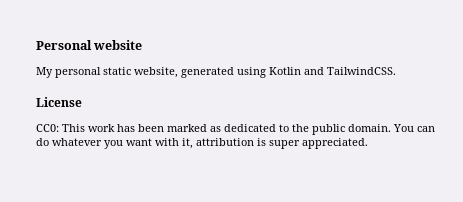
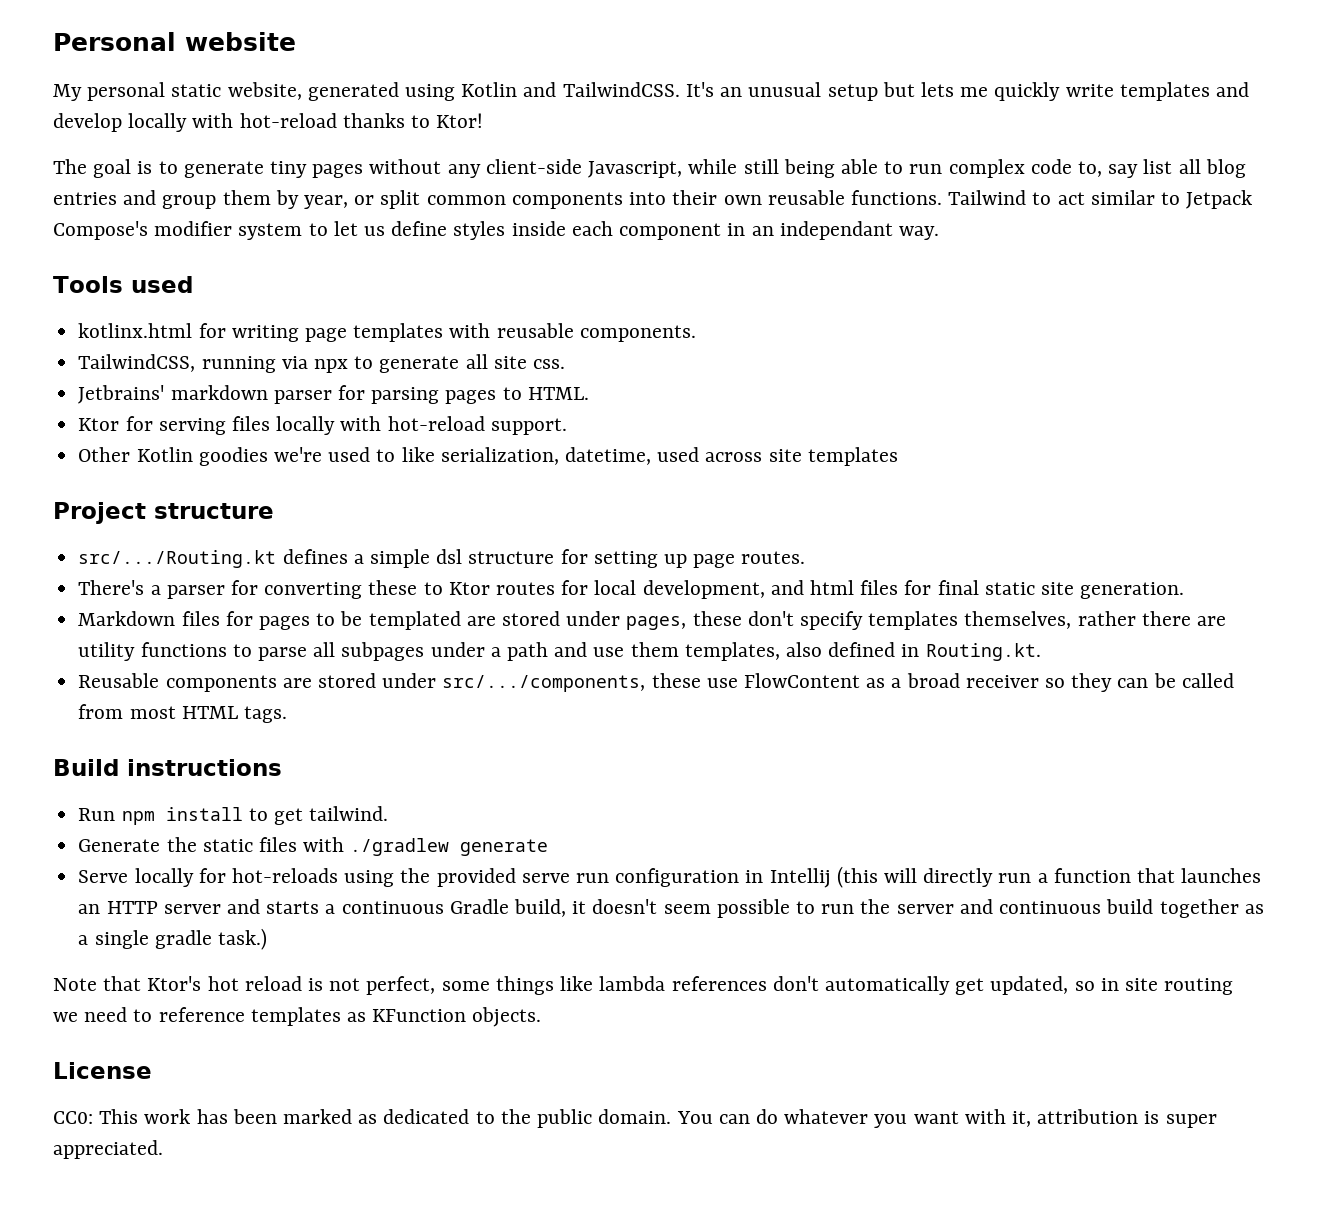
+ It's an unusual setup but lets me quickly write templates and develop locally with hot-reload thanks to Ktor!
+ The goal is to generate tiny pages without any client-side Javascript, while still being able to run complex code to, say list all blog entries and group them by year, or split common components into their own reusable functions. Tailwind to act similar to Jetpack Compose's modifier system to let us define styles inside each component in an independant way.
+ Tools used
+ kotlinx.html for writing page templates with reusable components.
+ TailwindCSS, running via npx to generate all site css.
+ Jetbrains' markdown parser for parsing pages to HTML.
+ Ktor for serving files locally with hot-reload support.
+ Other Kotlin goodies we're used to like serialization, datetime, used across site templates
+ Project structure
+ src/.../Routing.kt defines a simple dsl structure for setting up page routes.
+ There's a parser for converting these to Ktor routes for local development, and html files for final static site generation.
+ Markdown files for pages to be templated are stored under pages, these don't specify templates themselves, rather there are utility functions to parse all subpages under a path and use them templates, also defined in Routing.kt.
+ Reusable components are stored under src/.../components, these use FlowContent as a broad receiver so they can be called from most HTML tags.
+ Build instructions
+ Run npm install to get tailwind.
+ Generate the static files with ./gradlew generate
+ Serve locally for hot-reloads using the provided serve run configuration in Intellij (this will directly run a function that launches an HTTP server and starts a continuous Gradle build, it doesn't seem possible to run the server and continuous build together as a single gradle task.)
+ Note that Ktor's hot reload is not perfect, some things like lambda references don't automatically get updated, so in site routing we need to reference templates as KFunction objects.

